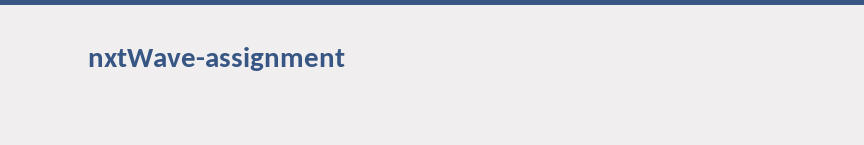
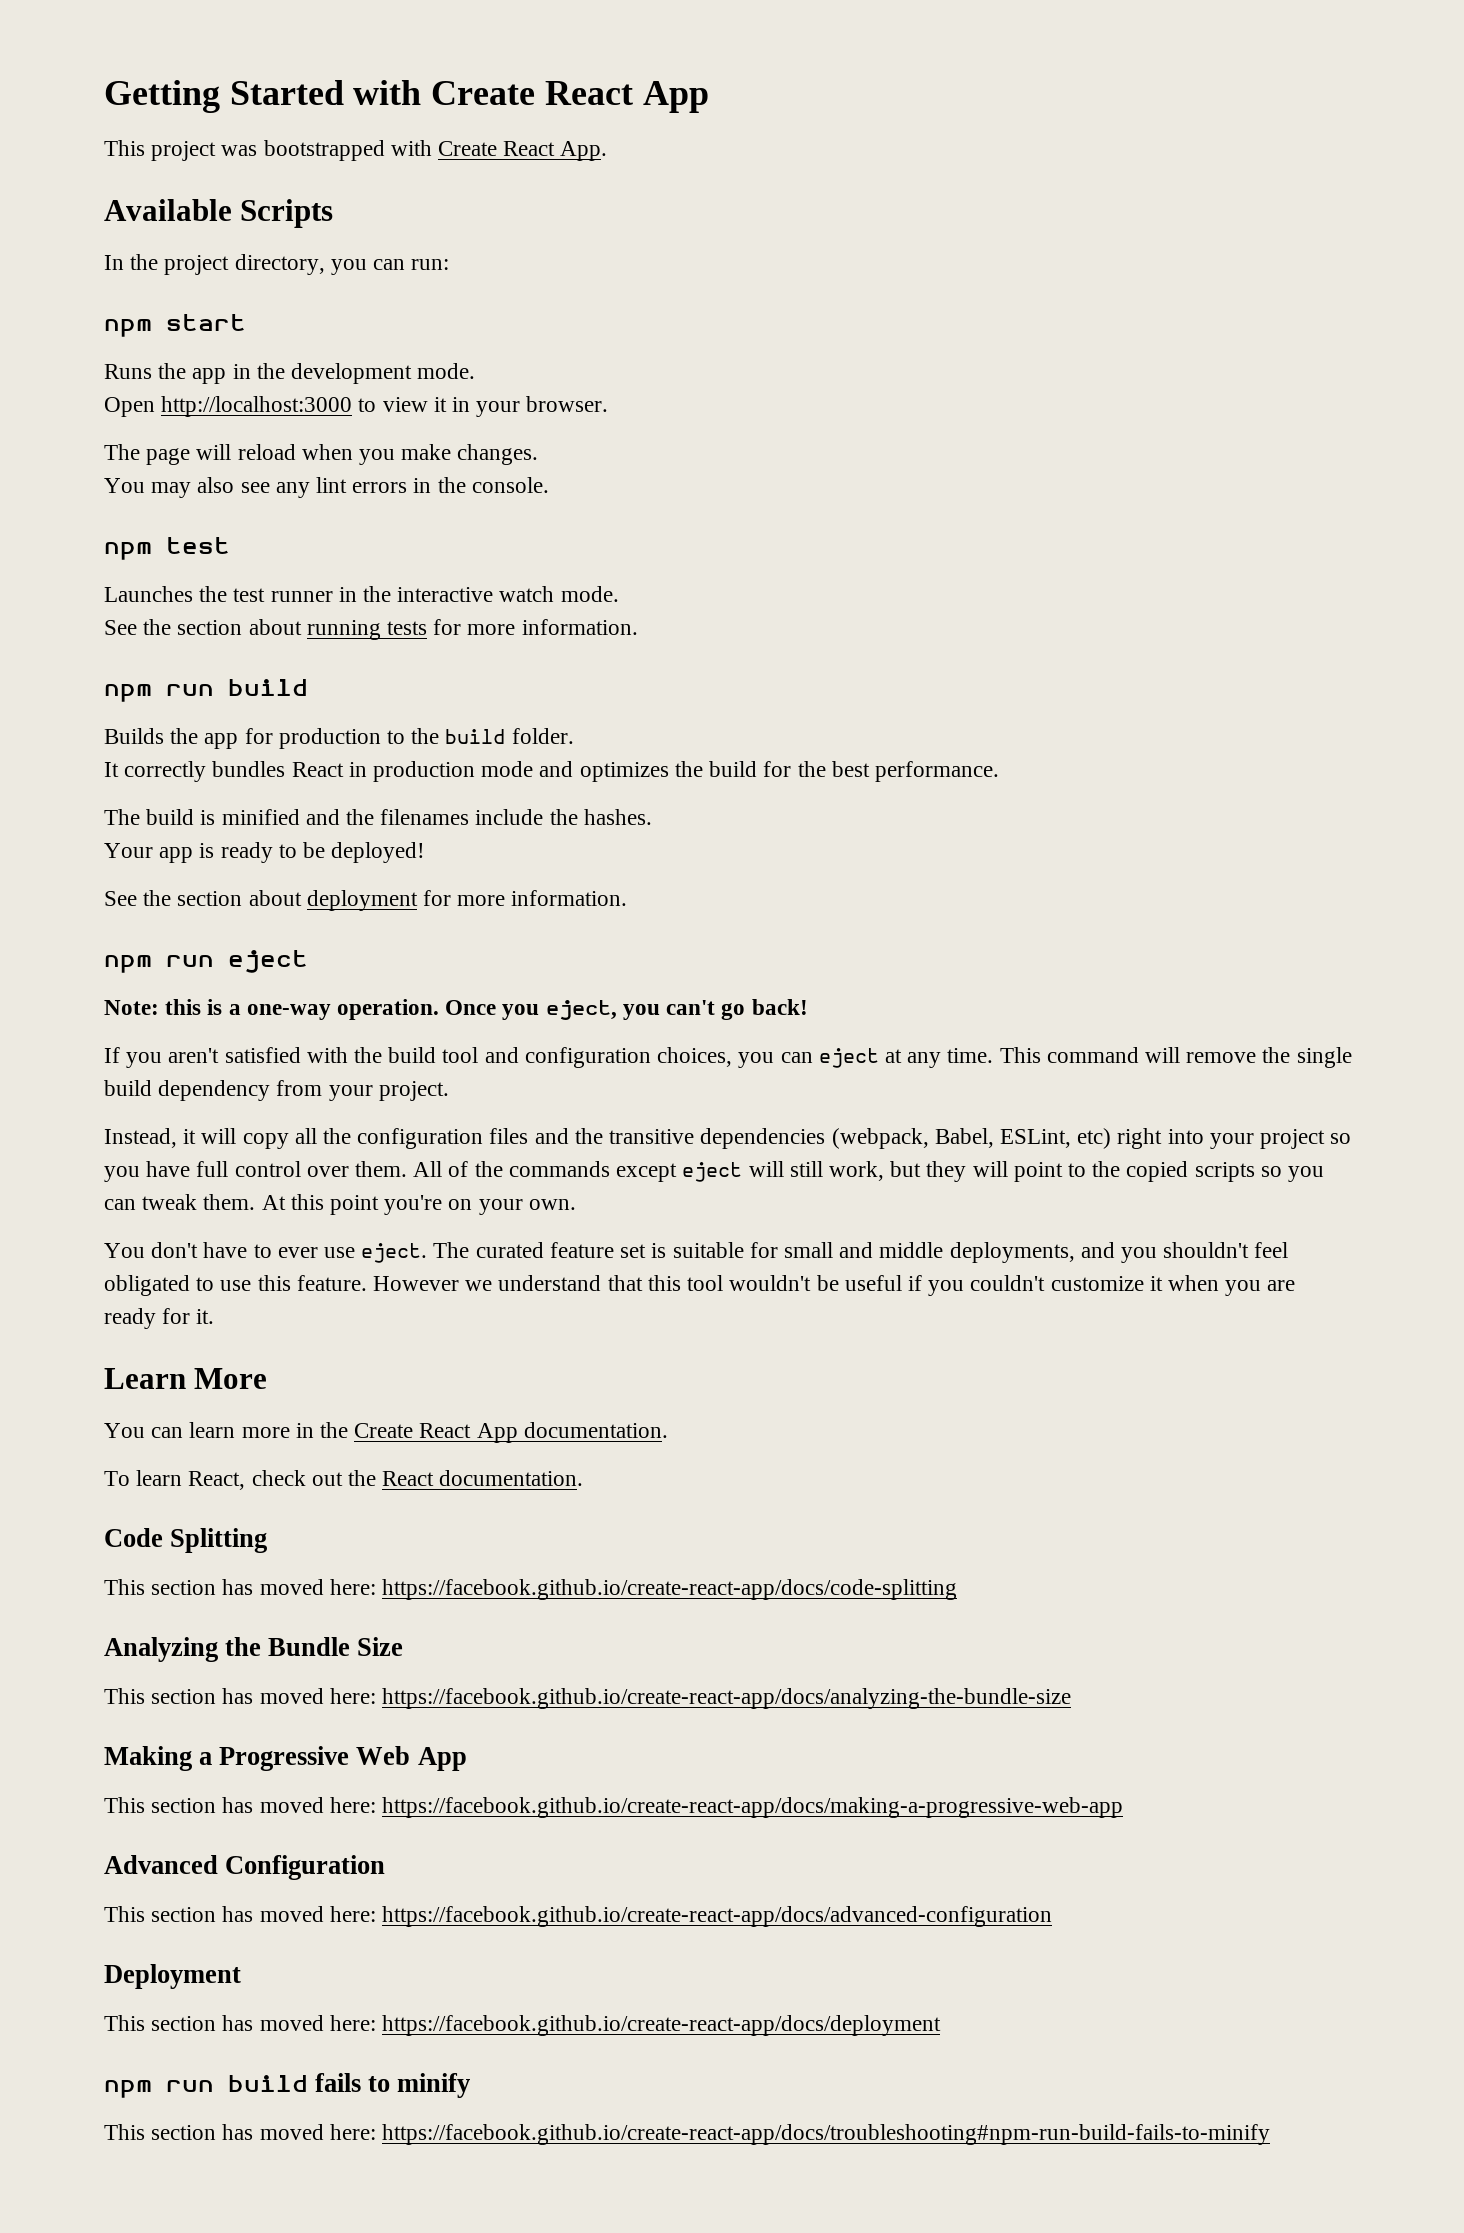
- nxtWave-assignment
+ Getting Started with Create React App
+ This project was bootstrapped with Create React App.
+ Available Scripts
+ In the project directory, you can run:
+ npm start
+ Runs the app in the development mode.
+ Open http://localhost:3000 to view it in your browser.
+ The page will reload when you make changes.
+ You may also see any lint errors in the console.
+ npm test
+ Launches the test runner in the interactive watch mode.
+ See the section about running tests for more information.
+ npm run build
+ Builds the app for production to the build folder.
+ It correctly bundles React in production mode and optimizes the build for the best performance.
+ The build is minified and the filenames include the hashes.
+ Your app is ready to be deployed!
+ See the section about deployment for more information.
+ npm run eject
+ Note: this is a one-way operation. Once you eject, you can't go back!
+ If you aren't satisfied with the build tool and configuration choices, you can eject at any time. This command will remove the single build dependency from your project.
+ Instead, it will copy all the configuration files and the transitive dependencies (webpack, Babel, ESLint, etc) right into your project so you have full control over them. All of the commands except eject will still work, but they will point to the copied scripts so you can tweak them. At this point you're on your own.
+ You don't have to ever use eject. The curated feature set is suitable for small and middle deployments, and you shouldn't feel obligated to use this feature. However we understand that this tool wouldn't be useful if you couldn't customize it when you are ready for it.
+ Learn More
+ You can learn more in the Create React App documentation.
+ To learn React, check out the React documentation.
+ Code Splitting
+ This section has moved here: https://facebook.github.io/create-react-app/docs/code-splitting
+ Analyzing the Bundle Size
+ This section has moved here: https://facebook.github.io/create-react-app/docs/analyzing-the-bundle-size
+ Making a Progressive Web App
+ This section has moved here: https://facebook.github.io/create-react-app/docs/making-a-progressive-web-app
+ Advanced Configuration
+ This section has moved here: https://facebook.github.io/create-react-app/docs/advanced-configuration
+ Deployment
+ This section has moved here: https://facebook.github.io/create-react-app/docs/deployment
+ npm run build fails to minify
+ This section has moved here: https://facebook.github.io/create-react-app/docs/troubleshooting#npm-run-build-fails-to-minify

